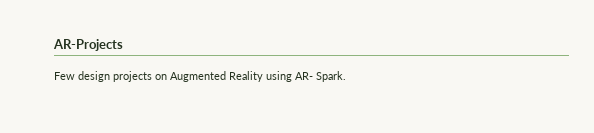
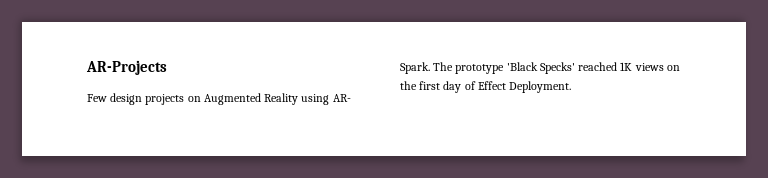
+ The prototype 'Black Specks' reached 1K views on the first day of Effect Deployment.

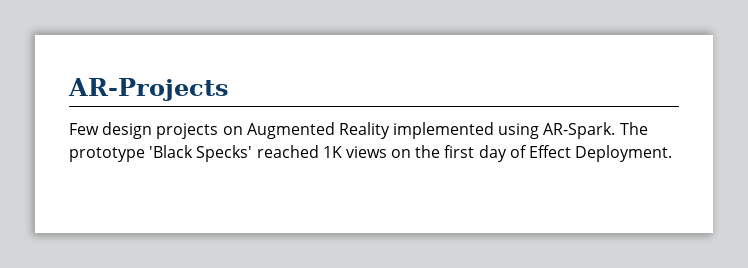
- Few design projects on Augmented Reality using AR- Spark.
+ Few design projects on Augmented Reality implemented using AR-Spark.

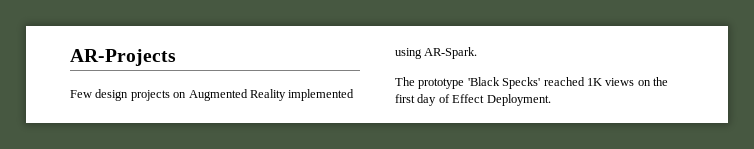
- Few design projects on Augmented Reality implemented using AR-Spark. The prototype 'Black Specks' reached 1K views on the first day of Effect Deployment.
+ Few design projects on Augmented Reality implemented using AR-Spark.
+ The prototype 'Black Specks' reached 1K views on the first day of Effect Deployment.

